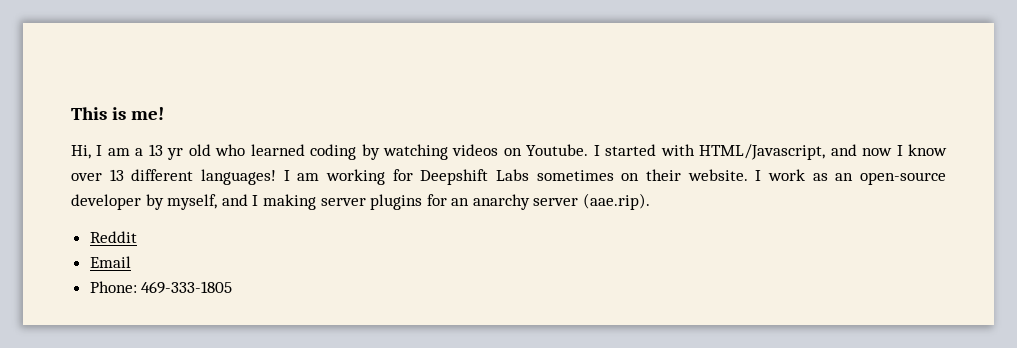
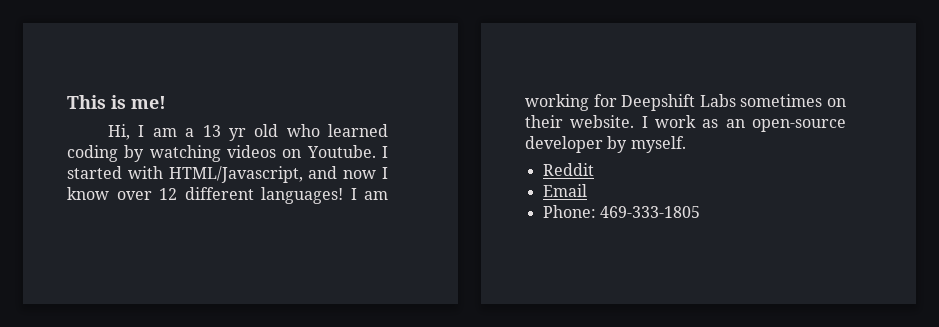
- I started with HTML/Javascript, and now I know over 13 different languages!
+ I started with HTML/Javascript, and now I know over 12 different languages!
- I work as an open-source developer by myself, and I making server plugins for an anarchy server (aae.rip).
+ I work as an open-source developer by myself.

